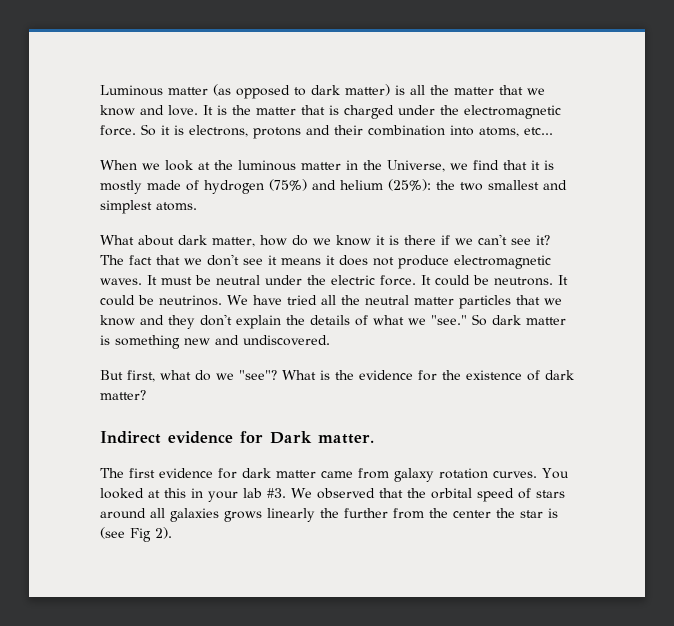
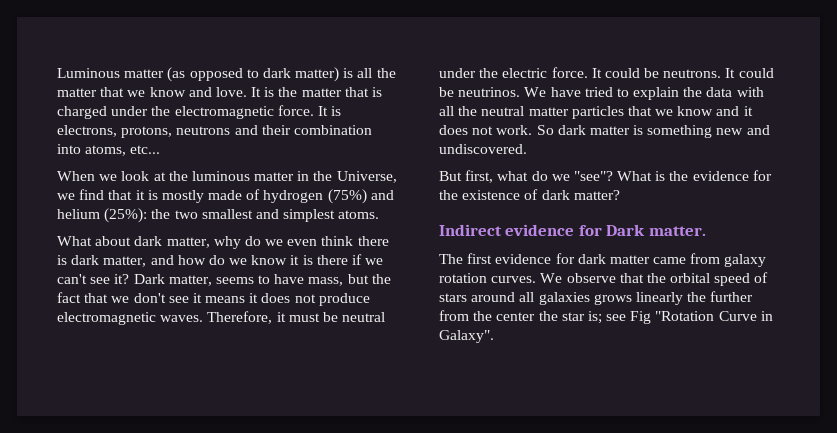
- So it is electrons, protons and their combination into atoms, etc...
+ It is electrons, protons, neutrons and their combination into atoms, etc...
- What about dark matter, how do we know it is there if we can't see it?
+ What about dark matter, why do we even think there is dark matter, and how do we know it is there if we can't see it?
- The fact that we don't see it means it does not produce electromagnetic waves.
+ Dark matter, seems to have mass, but the fact that we don't see it means it does not produce electromagnetic waves.
- It must be neutral under the electric force.
+ Therefore, it must be neutral under the electric force.
- We have tried all the neutral matter particles that we know and they don't explain the details of what we "see."
+ We have tried to explain the data with all the neutral matter particles that we know and it does not work.
- You looked at this in your lab #3. We observed that the orbital speed of stars around all galaxies grows linearly the further from the center the star is (see Fig 2).
+ We observe that the orbital speed of stars around all galaxies grows linearly the further from the center the star is; see Fig "Rotation Curve in Galaxy".

